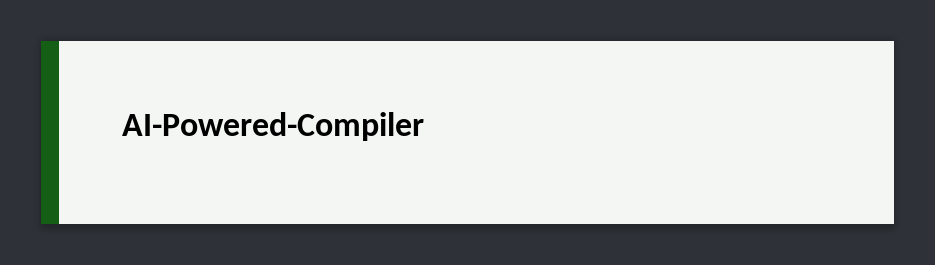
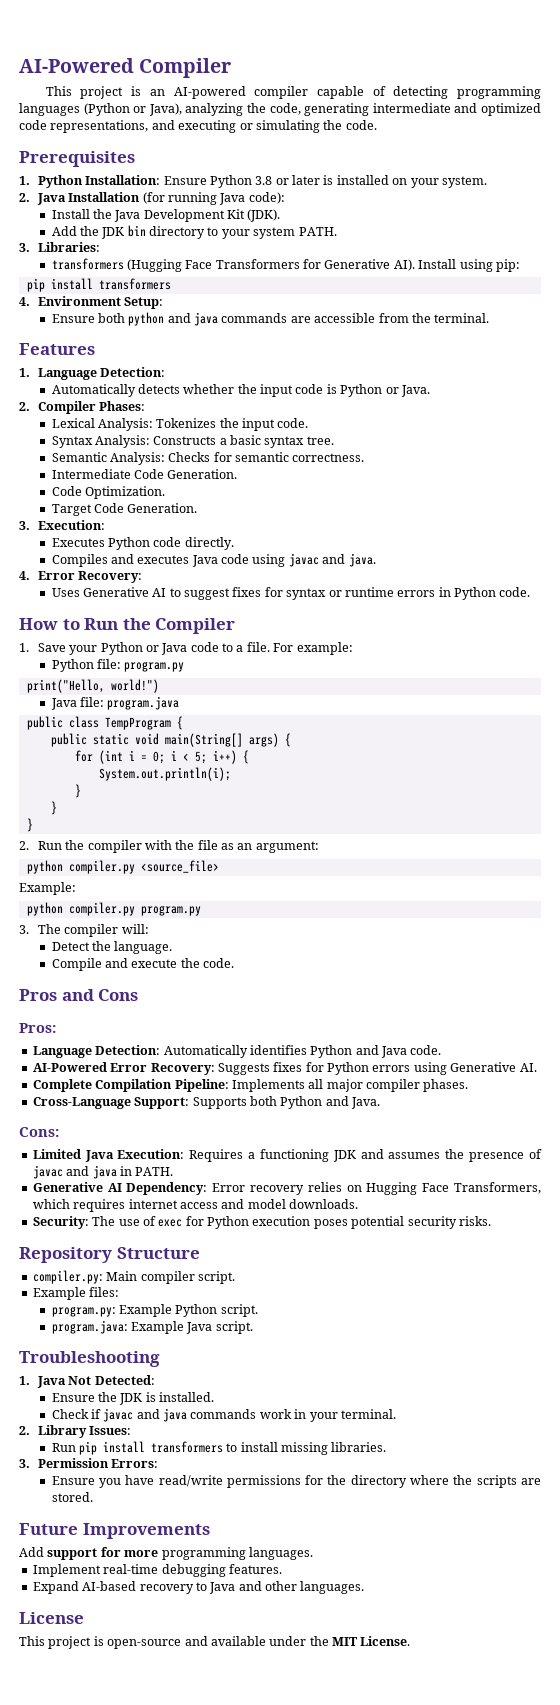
- AI-Powered-Compiler
+ AI-Powered Compiler
+ This project is an AI-powered compiler capable of detecting programming languages (Python or Java), analyzing the code, generating intermediate and optimized code representations, and executing or simulating the code.
+ Prerequisites
+ 1. Python Installation: Ensure Python 3.8 or later is installed on your system.
+ 2. Java Installation (for running Java code):
+ Install the Java Development Kit (JDK).
+ Add the JDK bin directory to your system PATH.
+ 3. Libraries:
+ transformers (Hugging Face Transformers for Generative AI). Install using pip:
+ pip install transformers
+ 4. Environment Setup:
+ Ensure both python and java commands are accessible from the terminal.
+ Features
+ 1. Language Detection:
+ Automatically detects whether the input code is Python or Java.
+ 2. Compiler Phases:
+ Lexical Analysis: Tokenizes the input code.
+ Syntax Analysis: Constructs a basic syntax tree.
+ Semantic Analysis: Checks for semantic correctness.
+ Intermediate Code Generation.
+ Code Optimization.
+ Target Code Generation.
+ 3. Execution:
+ Executes Python code directly.
+ Compiles and executes Java code using javac and java.
+ 4. Error Recovery:
+ Uses Generative AI to suggest fixes for syntax or runtime errors in Python code.
+ How to Run the Compiler
+ 1. Save your Python or Java code to a file. For example:
+ Python file: program.py
+ print("Hello, world!")
+ Java file: program.java
+ public class TempProgram {
+ public static void main(String[] args) {
+ for (int i = 0; i < 5; i++) {
+ System.out.println(i);
+ }
+ }
+ }
+ 2. Run the compiler with the file as an argument:
+ python compiler.py <source_file>
+ Example:
+ python compiler.py program.py
+ 3. The compiler will:
+ Detect the language.
+ Compile and execute the code.
+ Pros and Cons
+ Pros:
+ Language Detection: Automatically identifies Python and Java code.
+ AI-Powered Error Recovery: Suggests fixes for Python errors using Generative AI.
+ Complete Compilation Pipeline: Implements all major compiler phases.
+ Cross-Language Support: Supports both Python and Java.
+ Cons:
+ Limited Java Execution: Requires a functioning JDK and assumes the presence of javac and java in PATH.
+ Generative AI Dependency: Error recovery relies on Hugging Face Transformers, which requires internet access and model downloads.
+ Security: The use of exec for Python execution poses potential security risks.
+ Repository Structure
+ compiler.py: Main compiler script.
+ Example files:
+ program.py: Example Python script.
+ program.java: Example Java script.
+ Troubleshooting
+ 1. Java Not Detected:
+ Ensure the JDK is installed.
+ Check if javac and java commands work in your terminal.
+ 2. Library Issues:
+ Run pip install transformers to install missing libraries.
+ 3. Permission Errors:
+ Ensure you have read/write permissions for the directory where the scripts are stored.
+ Future Improvements
+ Add support for more programming languages.
+ Implement real-time debugging features.
+ Expand AI-based recovery to Java and other languages.
+ License
+ This project is open-source and available under the MIT License.

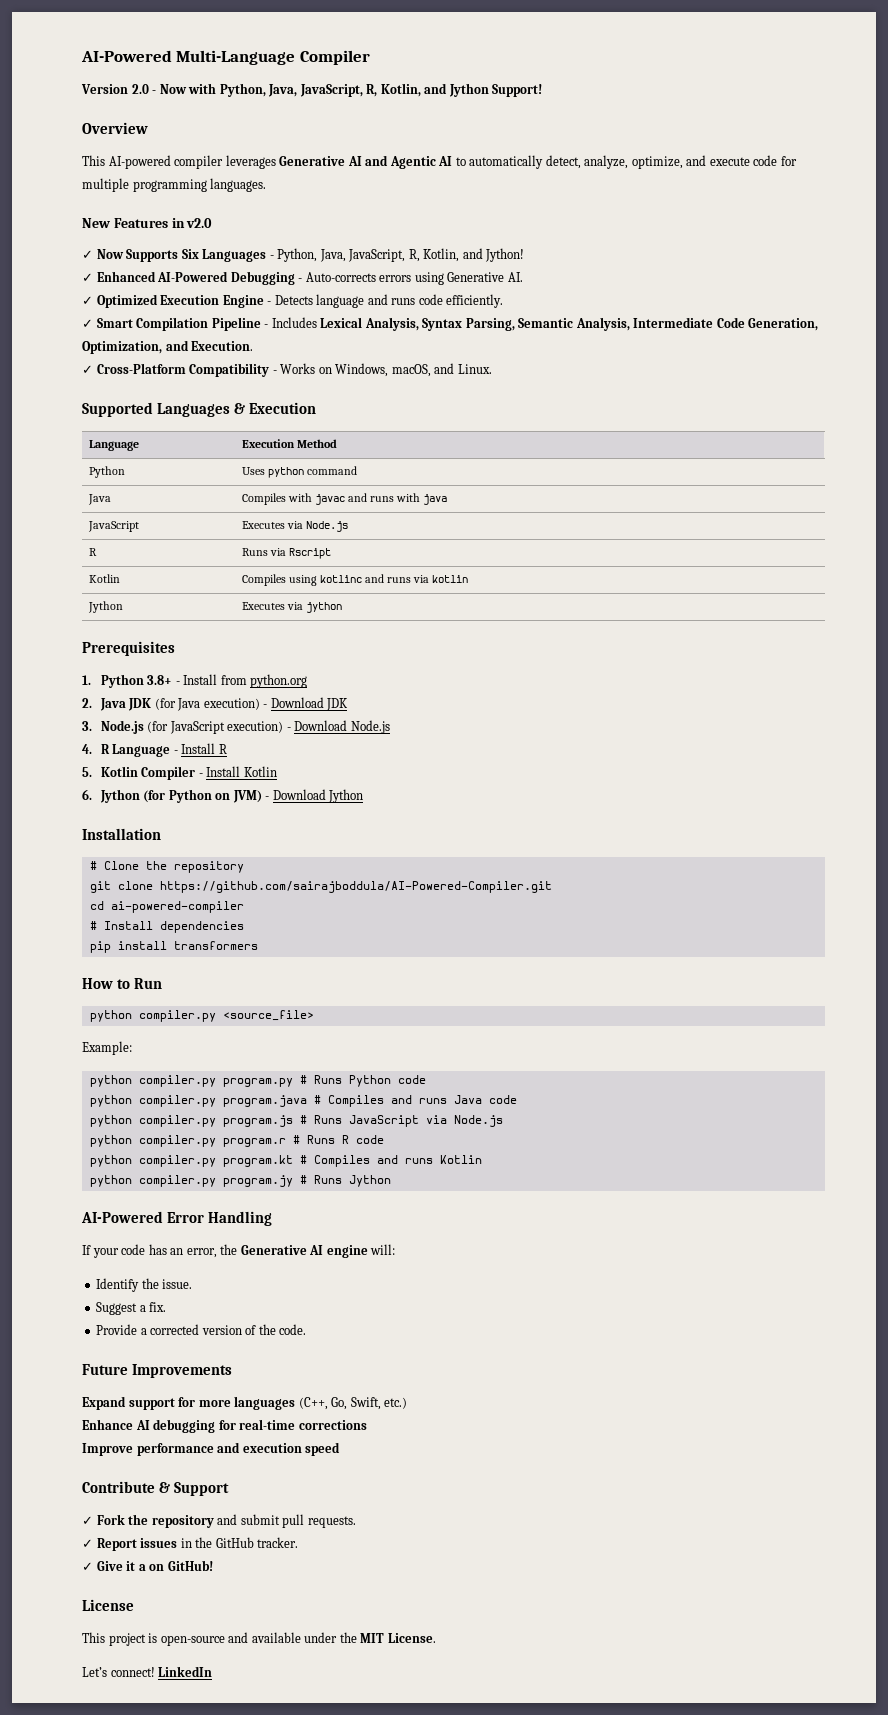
- AI-Powered Compiler
- This project is an AI-powered compiler capable of detecting programming languages (Python or Java), analyzing the code, generating intermediate and optimized code representations, and executing or simulating the code.
+ AI-Powered Multi-Language Compiler
+ Version 2.0 - Now with Python, Java, JavaScript, R, Kotlin, and Jython Support!
+ Overview
+ This AI-powered compiler leverages Generative AI and Agentic AI to automatically detect, analyze, optimize, and execute code for multiple programming languages.
+ New Features in v2.0
+ ✓ Now Supports Six Languages - Python, Java, JavaScript, R, Kotlin, and Jython!
+ ✓ Enhanced AI-Powered Debugging - Auto-corrects errors using Generative AI.
+ ✓ Optimized Execution Engine - Detects language and runs code efficiently.
+ ✓ Smart Compilation Pipeline - Includes Lexical Analysis, Syntax Parsing, Semantic Analysis, Intermediate Code Generation, Optimization, and Execution.
+ ✓ Cross-Platform Compatibility - Works on Windows, macOS, and Linux.
+ Supported Languages & Execution
+ Language | Execution Method
+ Python | Uses python command
+ Java | Compiles with javac and runs with java
+ JavaScript | Executes via Node.js
+ R | Runs via Rscript
+ Kotlin | Compiles using kotlinc and runs via kotlin
+ Jython | Executes via jython
  Prerequisites
- 1. Python Installation: Ensure Python 3.8 or later is installed on your system.
- 2. Java Installation (for running Java code):
- Install the Java Development Kit (JDK).
- Add the JDK bin directory to your system PATH.
- 3. Libraries:
- transformers (Hugging Face Transformers for Generative AI). Install using pip:
+ 1. Python 3.8+ - Install from python.org
+ 2. Java JDK (for Java execution) - Download JDK
+ 3. Node.js (for JavaScript execution) - Download Node.js
+ 4. R Language - Install R
+ 5. Kotlin Compiler - Install Kotlin
+ 6. Jython (for Python on JVM) - Download Jython
+ Installation
+ # Clone the repository
+ git clone https://github.com/sairajboddula/AI-Powered-Compiler.git
+ cd ai-powered-compiler
+ # Install dependencies
  pip install transformers
- 4. Environment Setup:
- Ensure both python and java commands are accessible from the terminal.
- Features
- 1. Language Detection:
- Automatically detects whether the input code is Python or Java.
- 2. Compiler Phases:
- Lexical Analysis: Tokenizes the input code.
- Syntax Analysis: Constructs a basic syntax tree.
- Semantic Analysis: Checks for semantic correctness.
- Intermediate Code Generation.
- Code Optimization.
- Target Code Generation.
- 3. Execution:
- Executes Python code directly.
- Compiles and executes Java code using javac and java.
- 4. Error Recovery:
- Uses Generative AI to suggest fixes for syntax or runtime errors in Python code.
- How to Run the Compiler
- 1. Save your Python or Java code to a file. For example:
- Python file: program.py
- print("Hello, world!")
- Java file: program.java
- public class TempProgram {
- public static void main(String[] args) {
- for (int i = 0; i < 5; i++) {
- System.out.println(i);
- }
- }
- }
- 2. Run the compiler with the file as an argument:
+ How to Run
- python compiler.py program.py
- 3. The compiler will:
- Detect the language.
- Compile and execute the code.
- Pros and Cons
- Pros:
- Language Detection: Automatically identifies Python and Java code.
- AI-Powered Error Recovery: Suggests fixes for Python errors using Generative AI.
- Complete Compilation Pipeline: Implements all major compiler phases.
- Cross-Language Support: Supports both Python and Java.
- Cons:
- Limited Java Execution: Requires a functioning JDK and assumes the presence of javac and java in PATH.
- Generative AI Dependency: Error recovery relies on Hugging Face Transformers, which requires internet access and model downloads.
- Security: The use of exec for Python execution poses potential security risks.
- Repository Structure
- compiler.py: Main compiler script.
- Example files:
- program.py: Example Python script.
- program.java: Example Java script.
- Troubleshooting
- 1. Java Not Detected:
- Ensure the JDK is installed.
- Check if javac and java commands work in your terminal.
- 2. Library Issues:
- Run pip install transformers to install missing libraries.
- 3. Permission Errors:
- Ensure you have read/write permissions for the directory where the scripts are stored.
+ python compiler.py program.py # Runs Python code
+ python compiler.py program.java # Compiles and runs Java code
+ python compiler.py program.js # Runs JavaScript via Node.js
+ python compiler.py program.r # Runs R code
+ python compiler.py program.kt # Compiles and runs Kotlin
+ python compiler.py program.jy # Runs Jython
+ AI-Powered Error Handling
+ If your code has an error, the Generative AI engine will:
+ Identify the issue.
+ Suggest a fix.
+ Provide a corrected version of the code.
- Add support for more programming languages.
- Implement real-time debugging features.
- Expand AI-based recovery to Java and other languages.
+ Expand support for more languages (C++, Go, Swift, etc.)
+ Enhance AI debugging for real-time corrections
+ Improve performance and execution speed
+ Contribute & Support
+ ✓ Fork the repository and submit pull requests.
+ ✓ Report issues in the GitHub tracker.
+ ✓ Give it a on GitHub!
+ Let’s connect! LinkedIn

